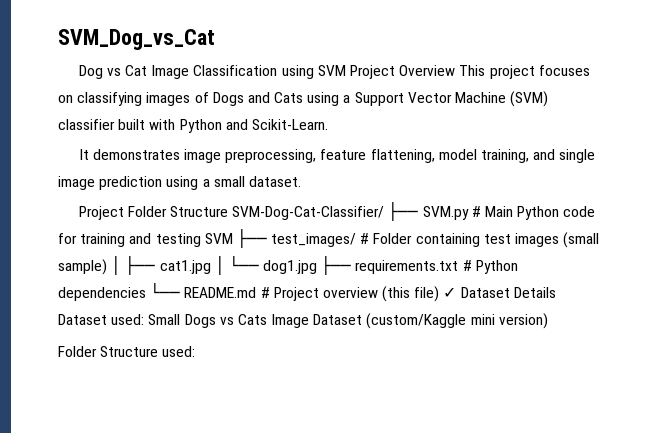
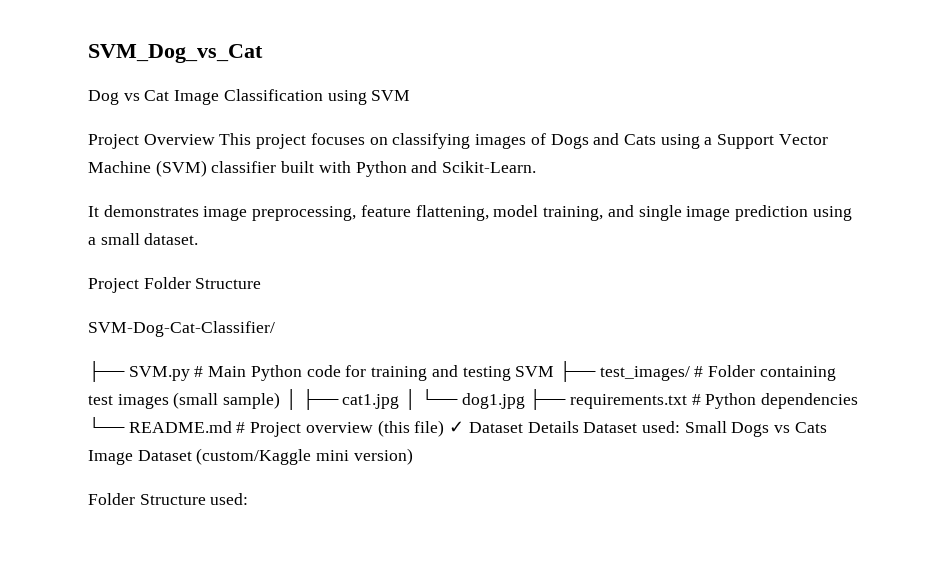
- Dog vs Cat Image Classification using SVM Project Overview This project focuses on classifying images of Dogs and Cats using a Support Vector Machine (SVM) classifier built with Python and Scikit-Learn.
+ Dog vs Cat Image Classification using SVM
+ Project Overview This project focuses on classifying images of Dogs and Cats using a Support Vector Machine (SVM) classifier built with Python and Scikit-Learn.
- Project Folder Structure SVM-Dog-Cat-Classifier/ ├── SVM.py # Main Python code for training and testing SVM ├── test_images/ # Folder containing test images (small sample) │ ├── cat1.jpg │ └── dog1.jpg ├── requirements.txt # Python dependencies └── README.md # Project overview (this file) ✓ Dataset Details Dataset used: Small Dogs vs Cats Image Dataset (custom/Kaggle mini version)
+ Project Folder Structure
+ SVM-Dog-Cat-Classifier/
+ ├── SVM.py # Main Python code for training and testing SVM ├── test_images/ # Folder containing test images (small sample) │ ├── cat1.jpg │ └── dog1.jpg ├── requirements.txt # Python dependencies └── README.md # Project overview (this file) ✓ Dataset Details Dataset used: Small Dogs vs Cats Image Dataset (custom/Kaggle mini version)

